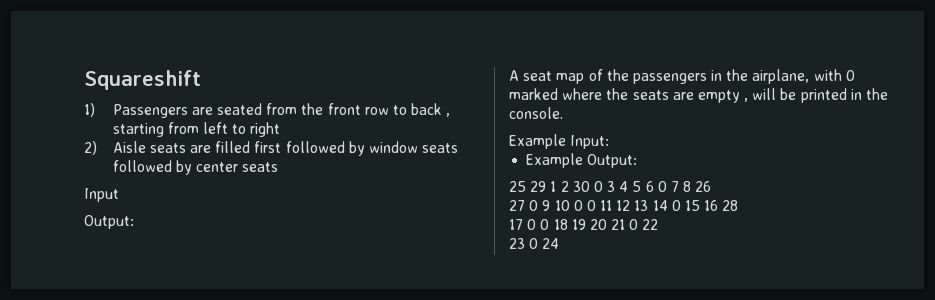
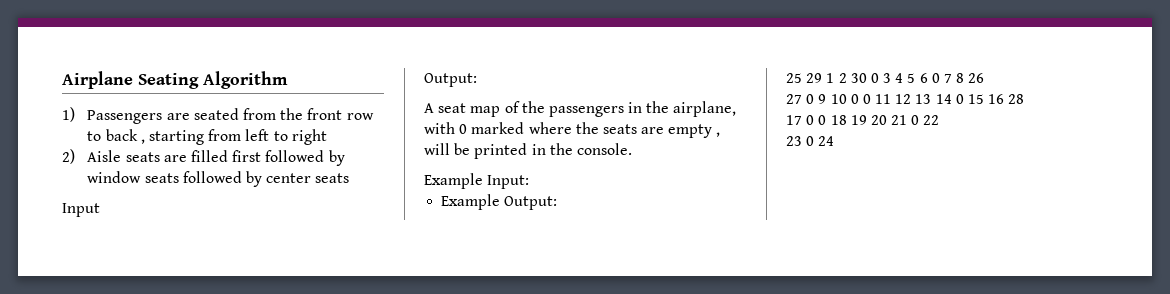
- Squareshift
+ Airplane Seating Algorithm

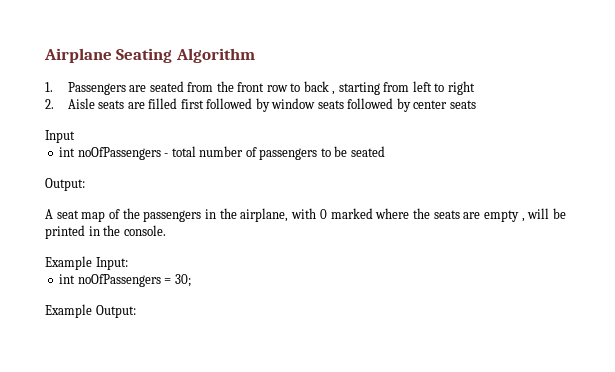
- 1) Passengers are seated from the front row to back , starting from left to right
+ 1. Passengers are seated from the front row to back , starting from left to right
- 2) Aisle seats are filled first followed by window seats followed by center seats
+ 2. Aisle seats are filled first followed by window seats followed by center seats
+ int noOfPassengers - total number of passengers to be seated
+ int noOfPassengers = 30;
  Example Output:
- 25 29 1 2 30 0 3 4 5 6 0 7 8 26
- 27 0 9 10 0 0 11 12 13 14 0 15 16 28
- 17 0 0 18 19 20 21 0 22
- 23 0 24

